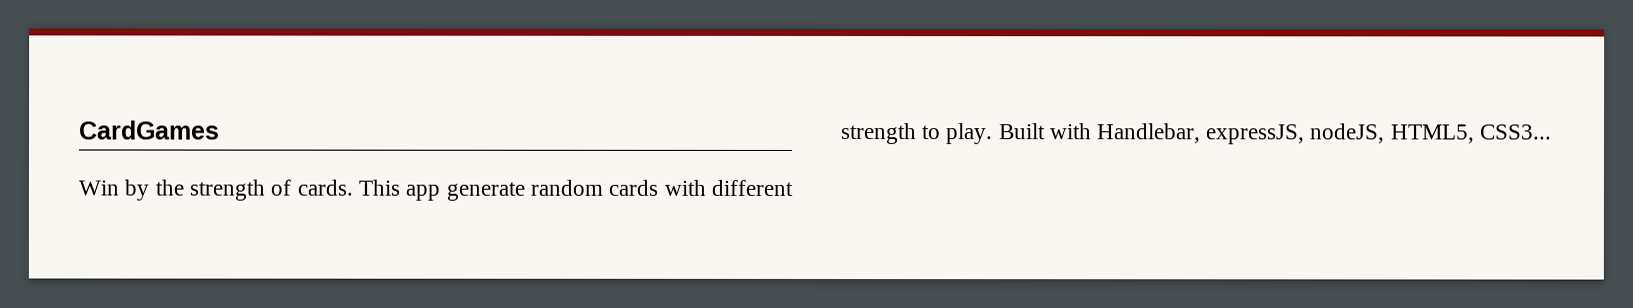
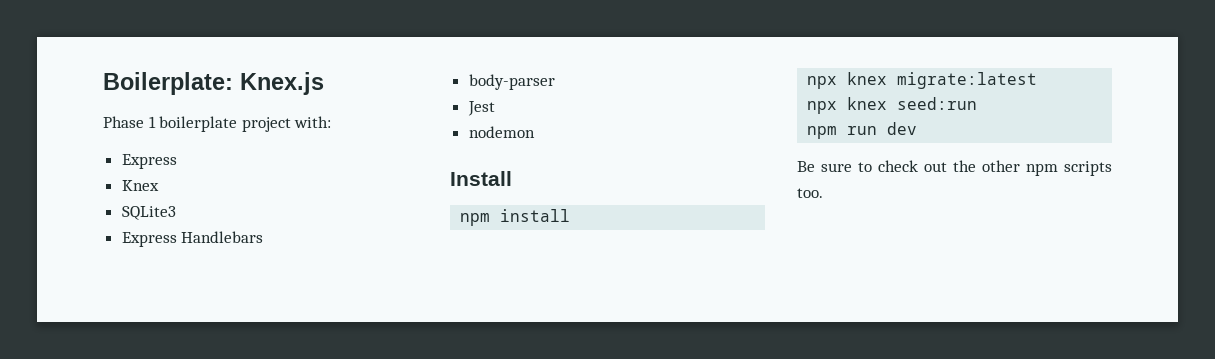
- CardGames
- Win by the strength of cards. This app generate random cards with different strength to play. Built with Handlebar, expressJS, nodeJS, HTML5, CSS3...
+ Boilerplate: Knex.js
+ Phase 1 boilerplate project with:
+ Express
+ Knex
+ SQLite3
+ Express Handlebars
+ body-parser
+ Jest
+ nodemon
+ Install
+ npm install
+ npx knex migrate:latest
+ npx knex seed:run
+ npm run dev
+ Be sure to check out the other npm scripts too.

